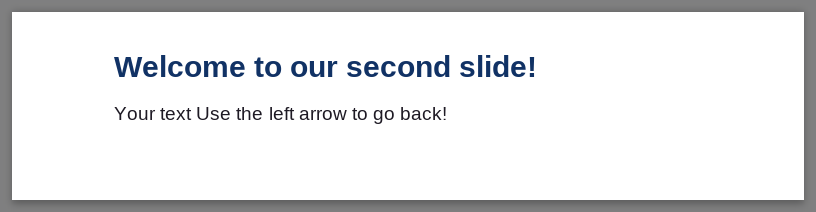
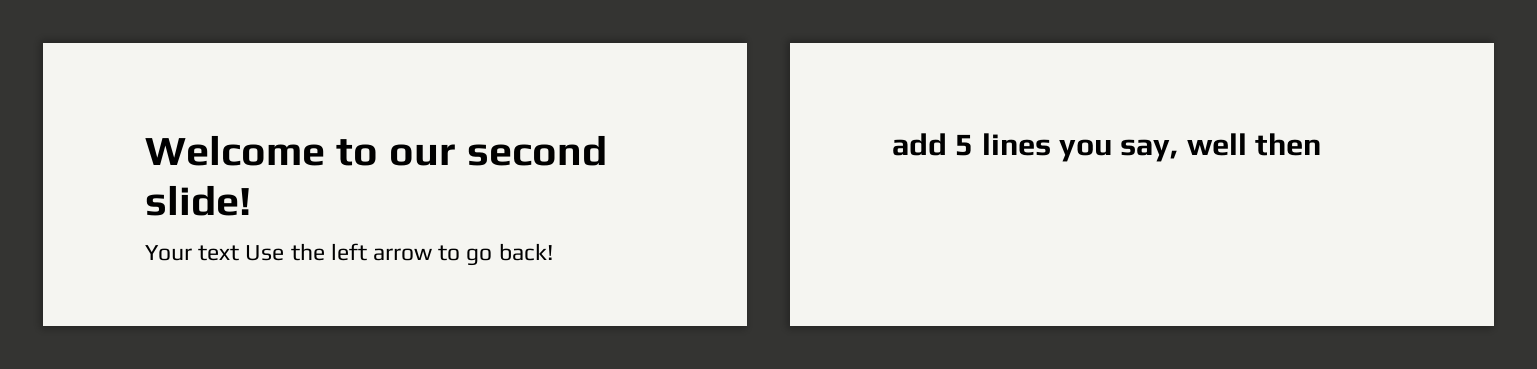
+ add 5 lines you say, well then

